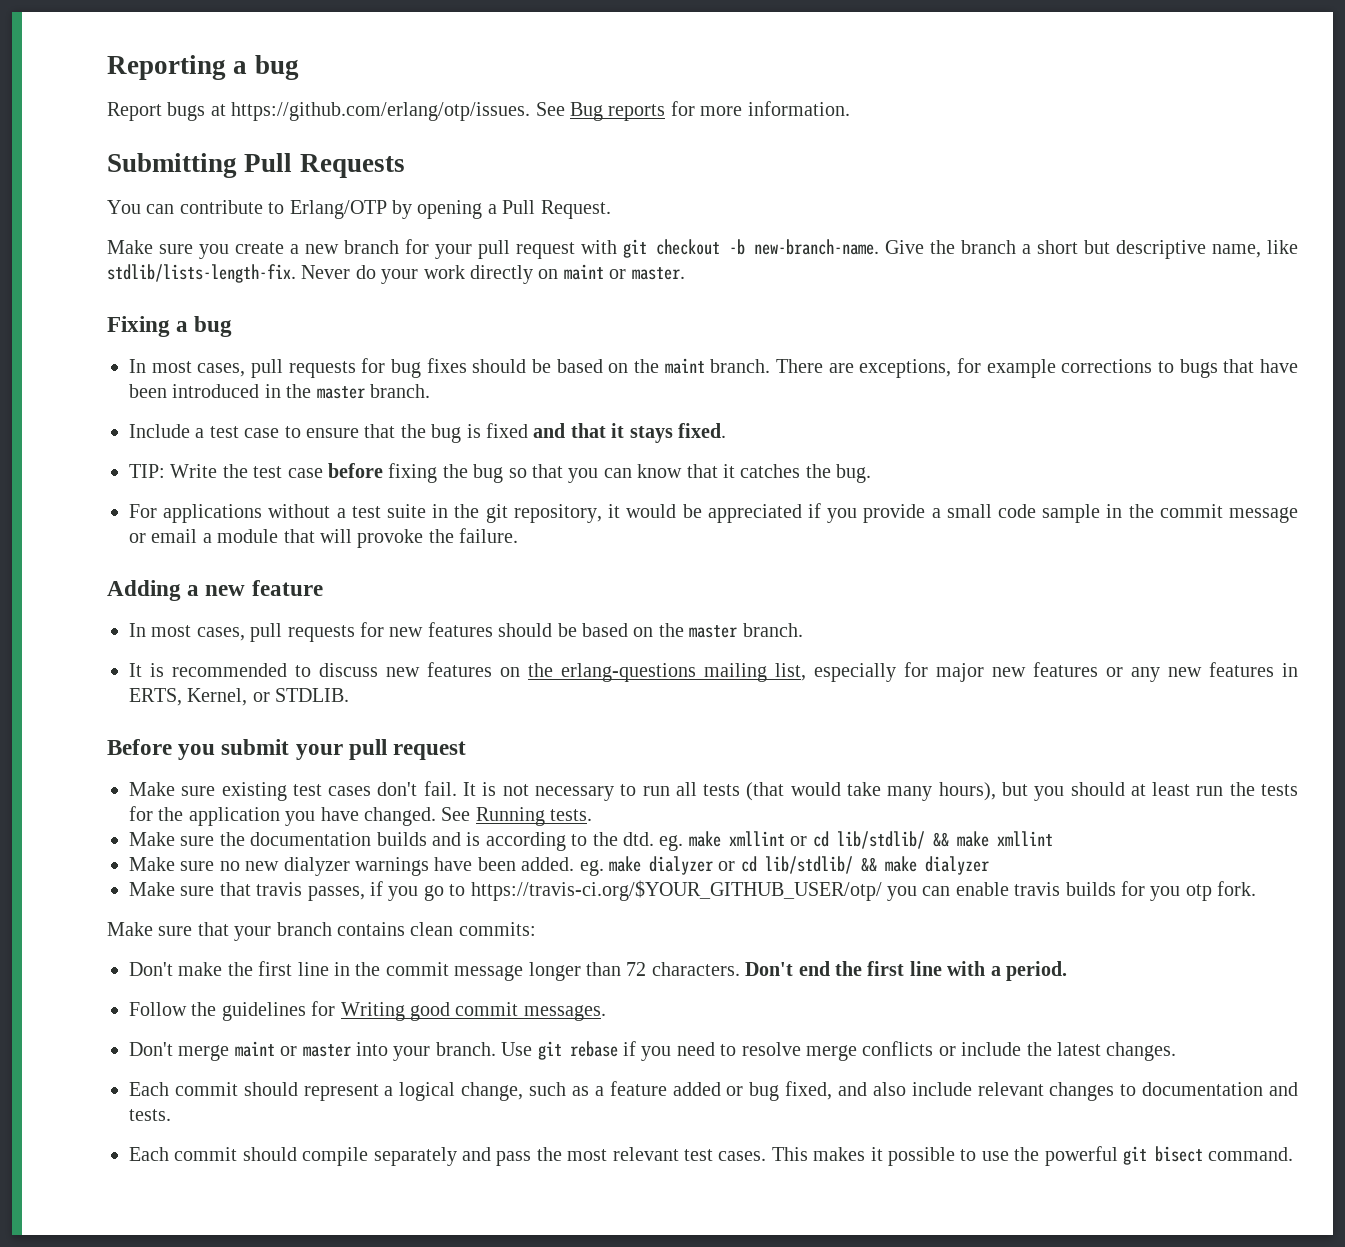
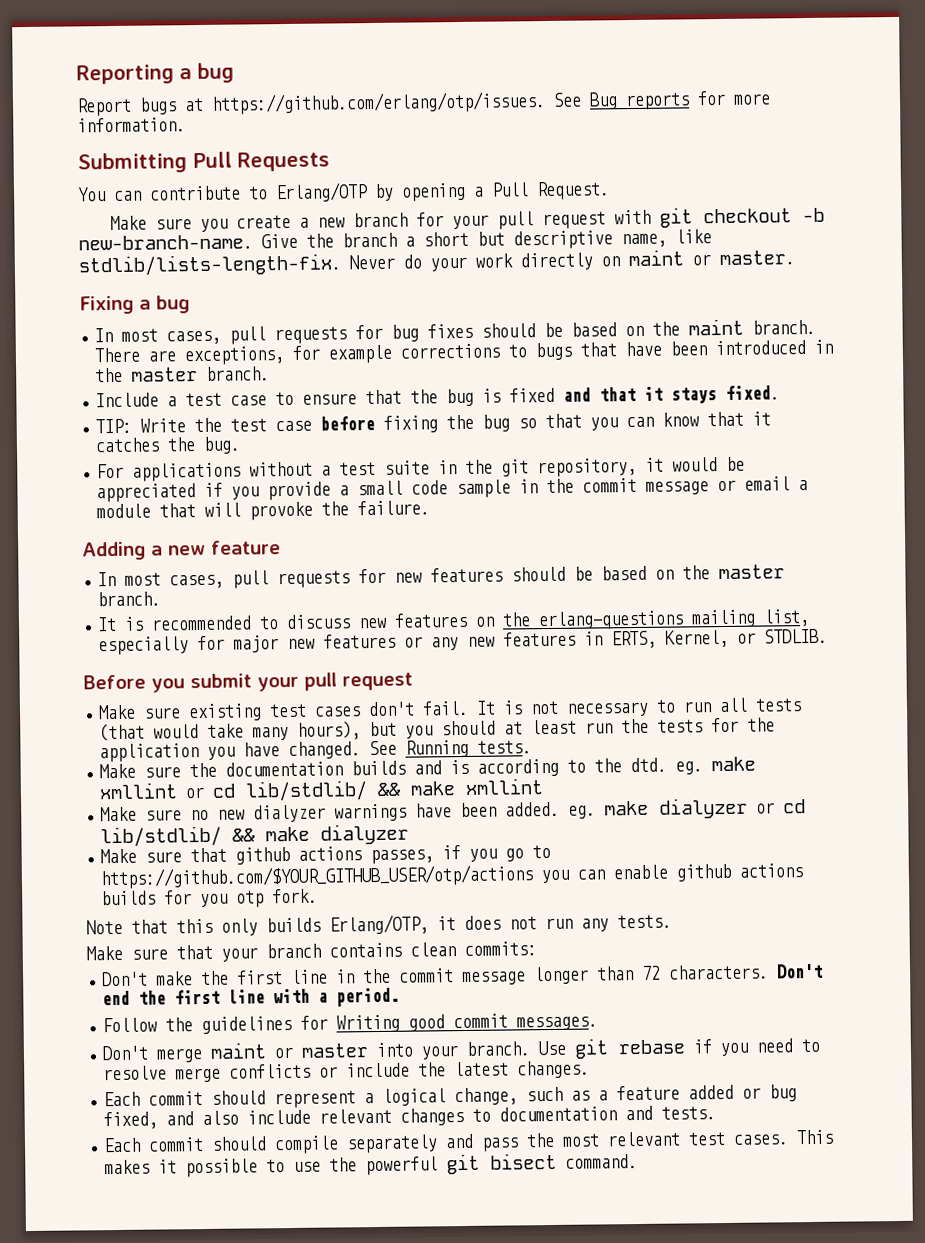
- Make sure that travis passes, if you go to https://travis-ci.org/$YOUR_GITHUB_USER/otp/ you can enable travis builds for you otp fork.
+ Make sure that github actions passes, if you go to https://github.com/$YOUR_GITHUB_USER/otp/actions you can enable github actions builds for you otp fork.
+ Note that this only builds Erlang/OTP, it does not run any tests.

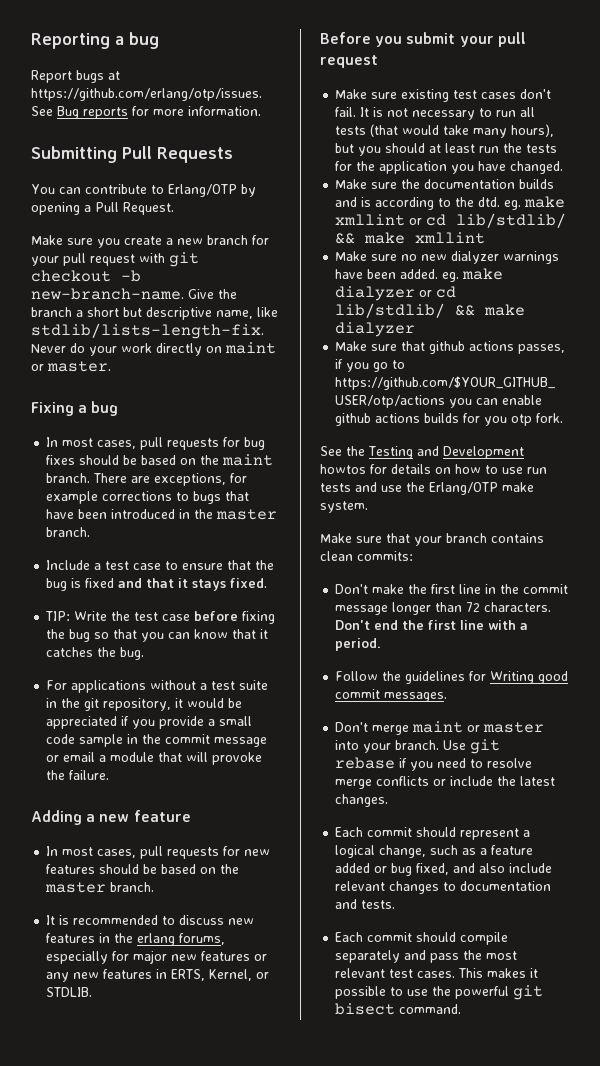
- It is recommended to discuss new features on the erlang-questions mailing list, especially for major new features or any new features in ERTS, Kernel, or STDLIB.
+ It is recommended to discuss new features in the erlang forums, especially for major new features or any new features in ERTS, Kernel, or STDLIB.
- See Running tests.
- Note that this only builds Erlang/OTP, it does not run any tests.
+ See the Testing and Development howtos for details on how to use run tests and use the Erlang/OTP make system.

